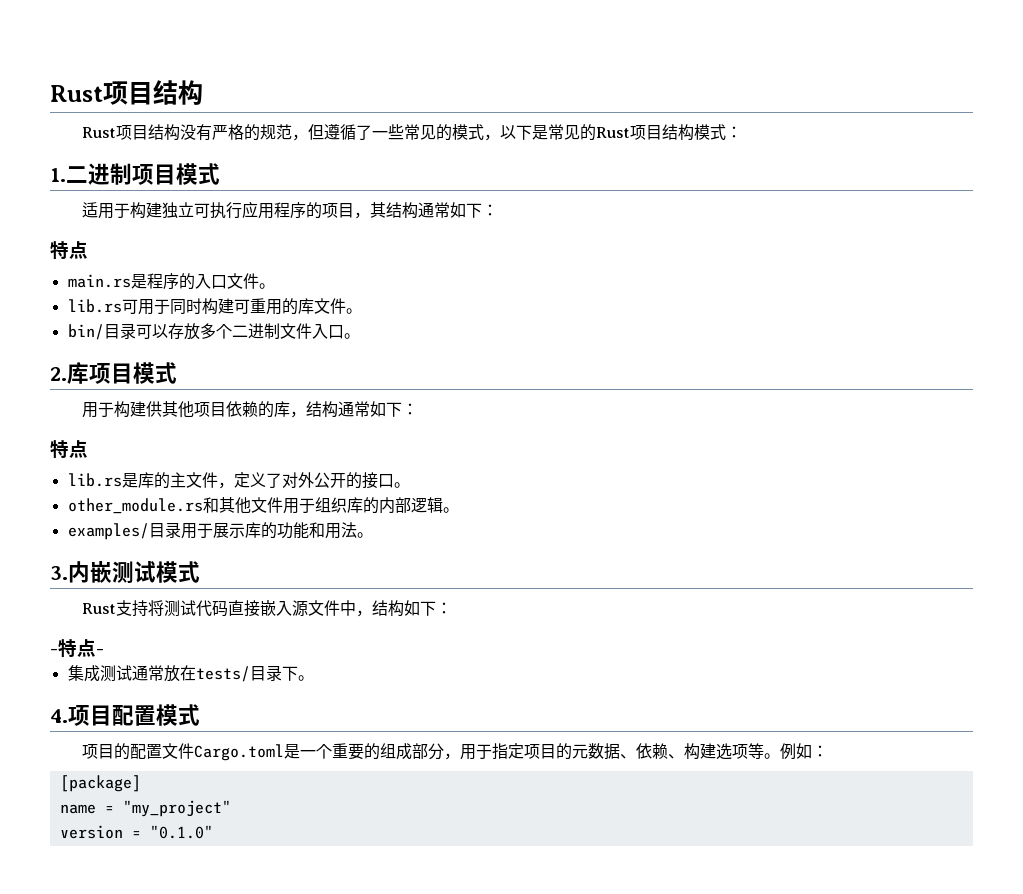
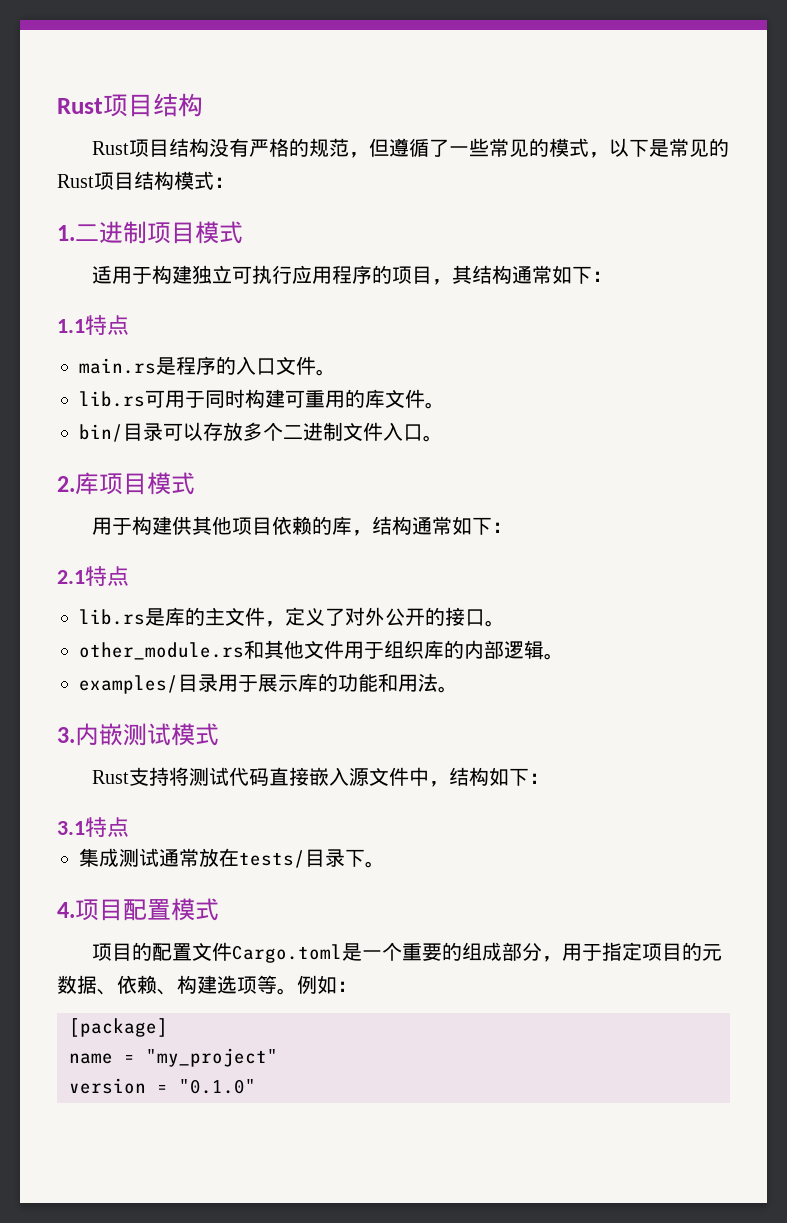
  适用于构建独立可执行应用程序的项目，其结构通常如下：
- 特点
+ 1.1特点
  用于构建供其他项目依赖的库，结构通常如下：
- 特点
+ 2.1特点
- -特点-
+ 3.1特点

